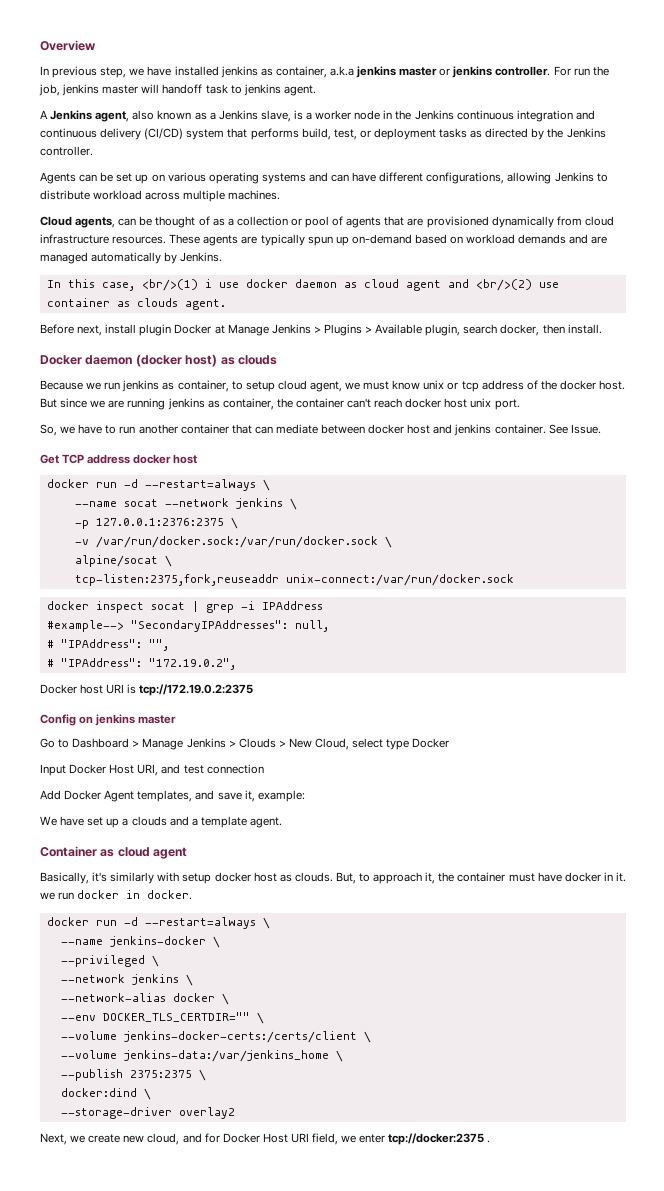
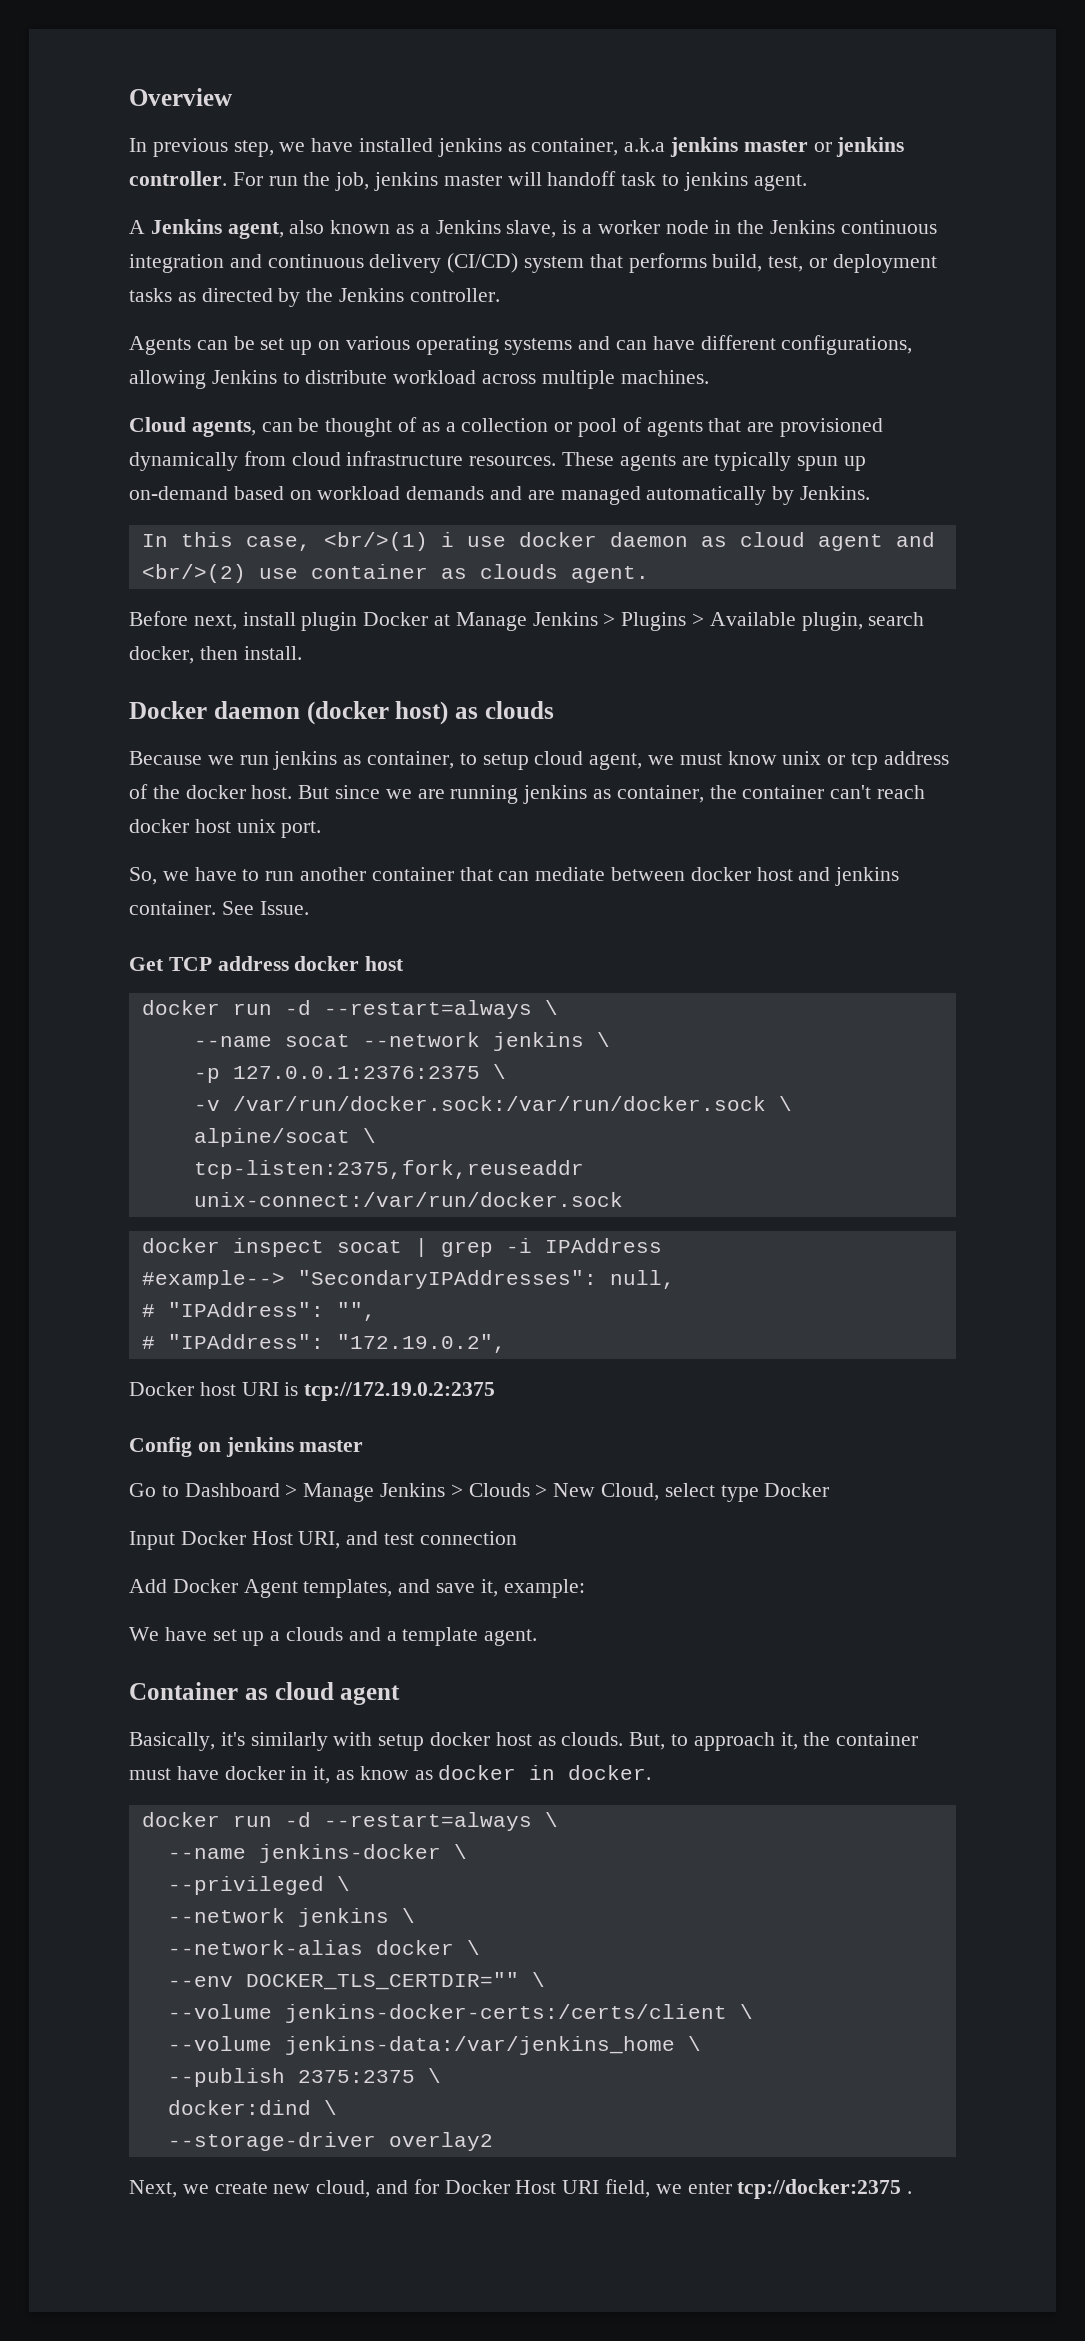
- But, to approach it, the container must have docker in it. we run docker in docker.
+ But, to approach it, the container must have docker in it, as know as docker in docker.

